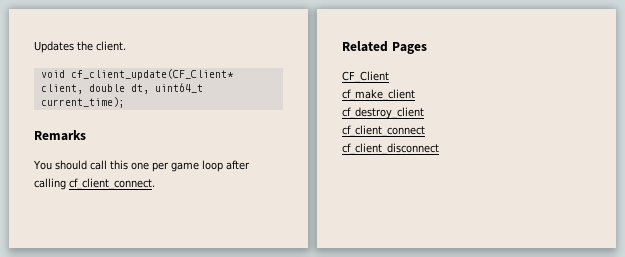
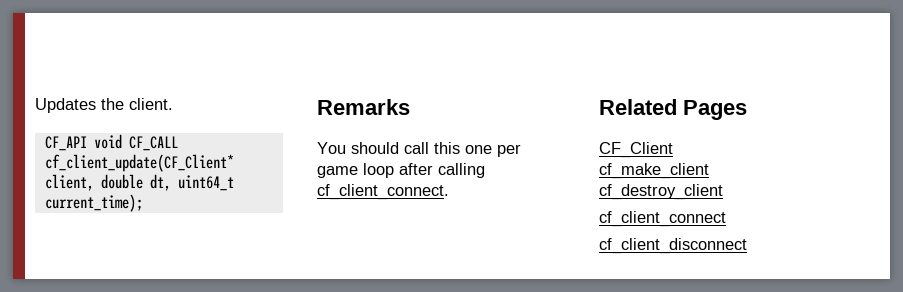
- void cf_client_update(CF_Client* client, double dt, uint64_t current_time);
+ CF_API void CF_CALL cf_client_update(CF_Client* client, double dt, uint64_t current_time);

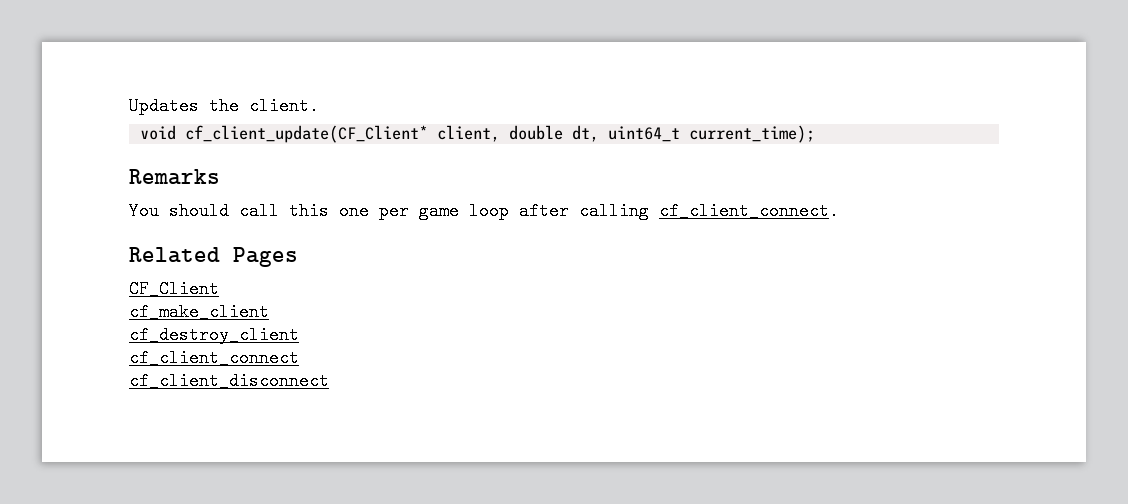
- CF_API void CF_CALL cf_client_update(CF_Client* client, double dt, uint64_t current_time);
+ void cf_client_update(CF_Client* client, double dt, uint64_t current_time);

